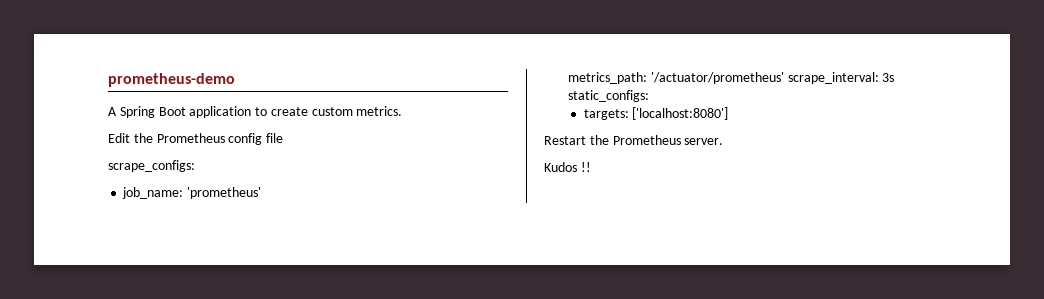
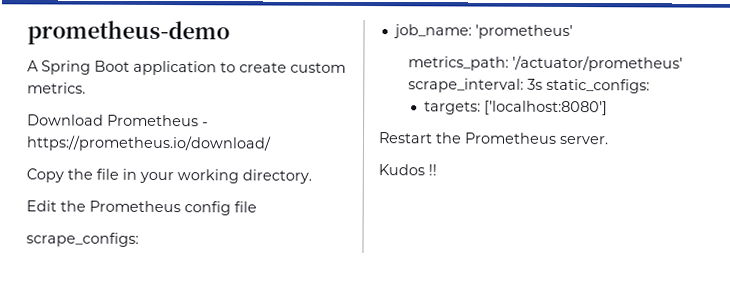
+ Download Prometheus - https://prometheus.io/download/
+ Copy the file in your working directory.

